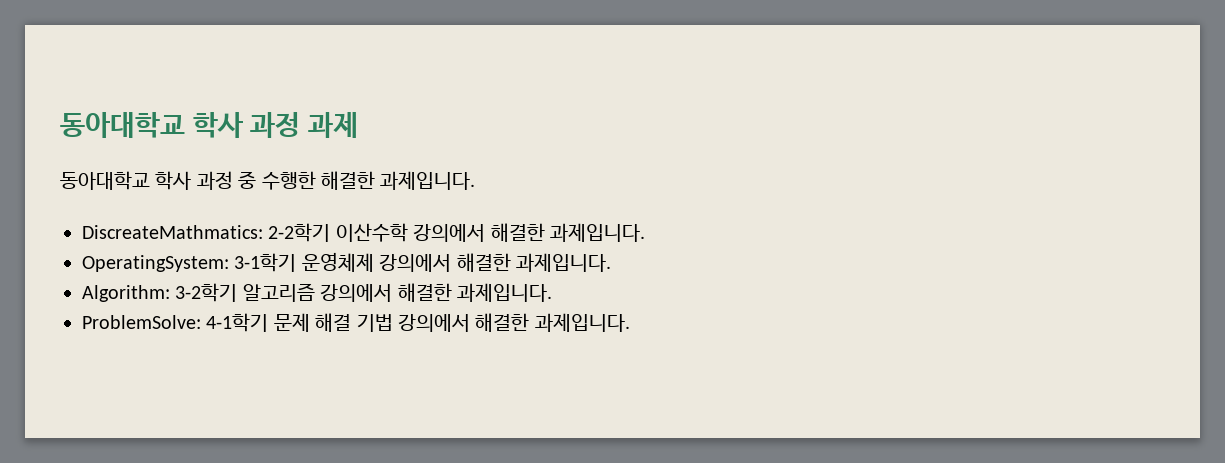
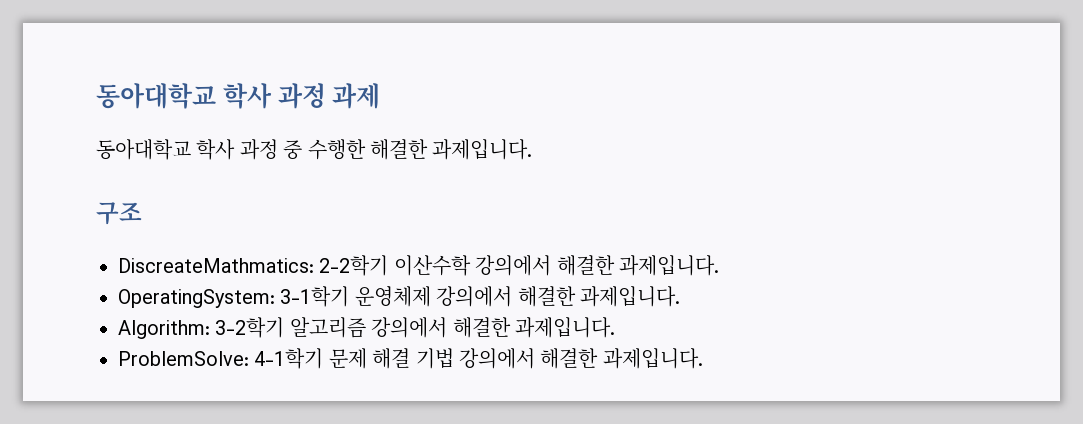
+ 구조

